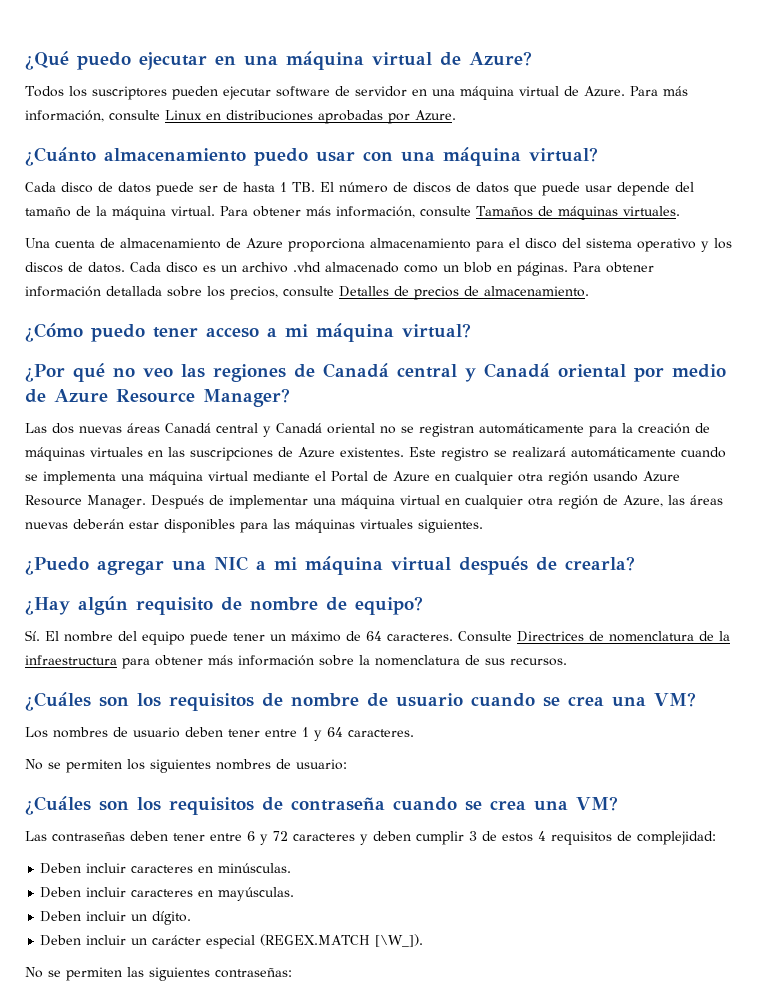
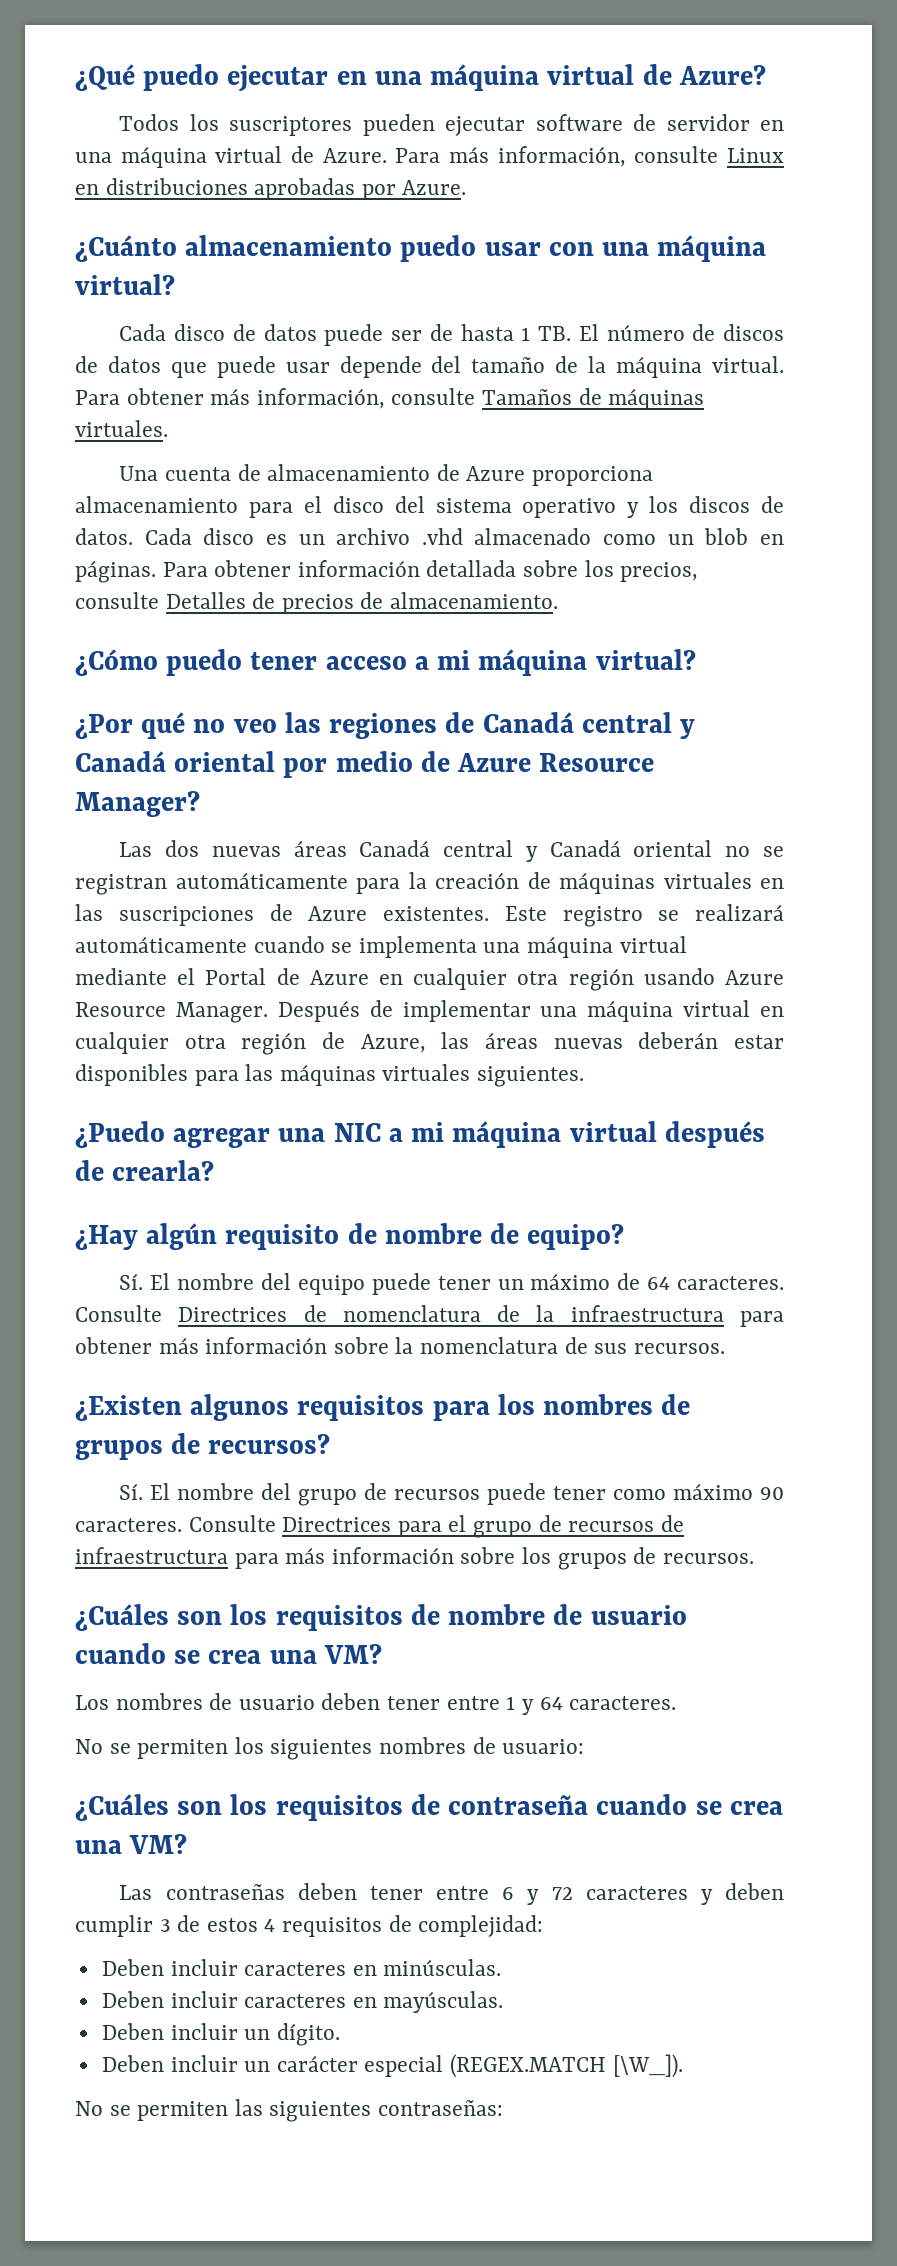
+ ¿Existen algunos requisitos para los nombres de grupos de recursos?
+ Sí. El nombre del grupo de recursos puede tener como máximo 90 caracteres. Consulte Directrices para el grupo de recursos de infraestructura para más información sobre los grupos de recursos.

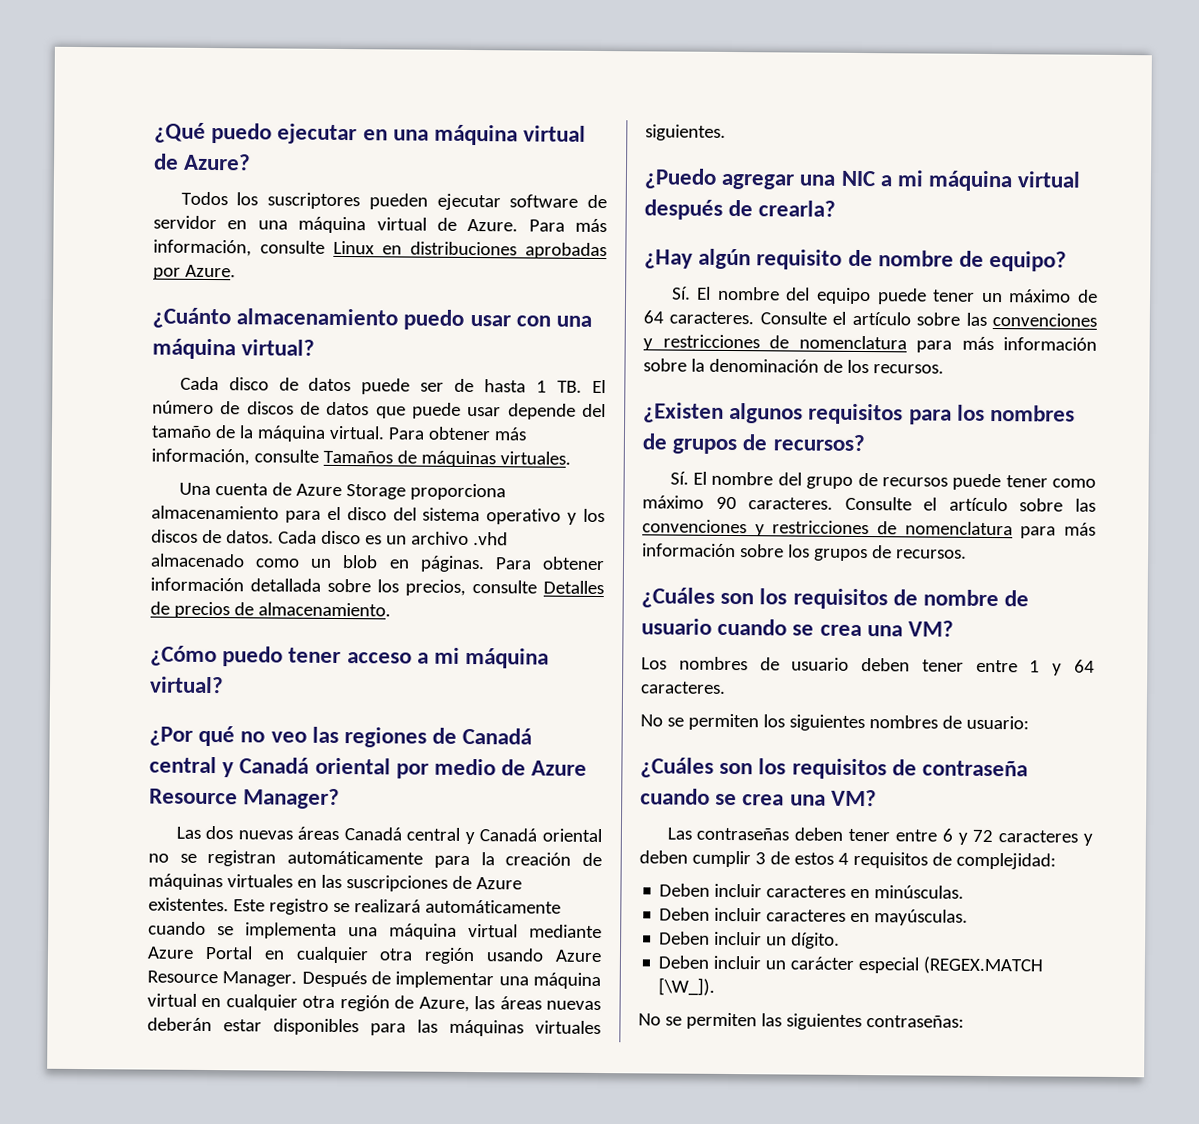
- Una cuenta de almacenamiento de Azure proporciona almacenamiento para el disco del sistema operativo y los discos de datos.
+ Una cuenta de Azure Storage proporciona almacenamiento para el disco del sistema operativo y los discos de datos.
- Este registro se realizará automáticamente cuando se implementa una máquina virtual mediante el Portal de Azure en cualquier otra región usando Azure Resource Manager.
+ Este registro se realizará automáticamente cuando se implementa una máquina virtual mediante Azure Portal en cualquier otra región usando Azure Resource Manager.
- Consulte Directrices de nomenclatura de la infraestructura para obtener más información sobre la nomenclatura de sus recursos.
+ Consulte el artículo sobre las convenciones y restricciones de nomenclatura para más información sobre la denominación de los recursos.
- Consulte Directrices para el grupo de recursos de infraestructura para más información sobre los grupos de recursos.
+ Consulte el artículo sobre las convenciones y restricciones de nomenclatura para más información sobre los grupos de recursos.

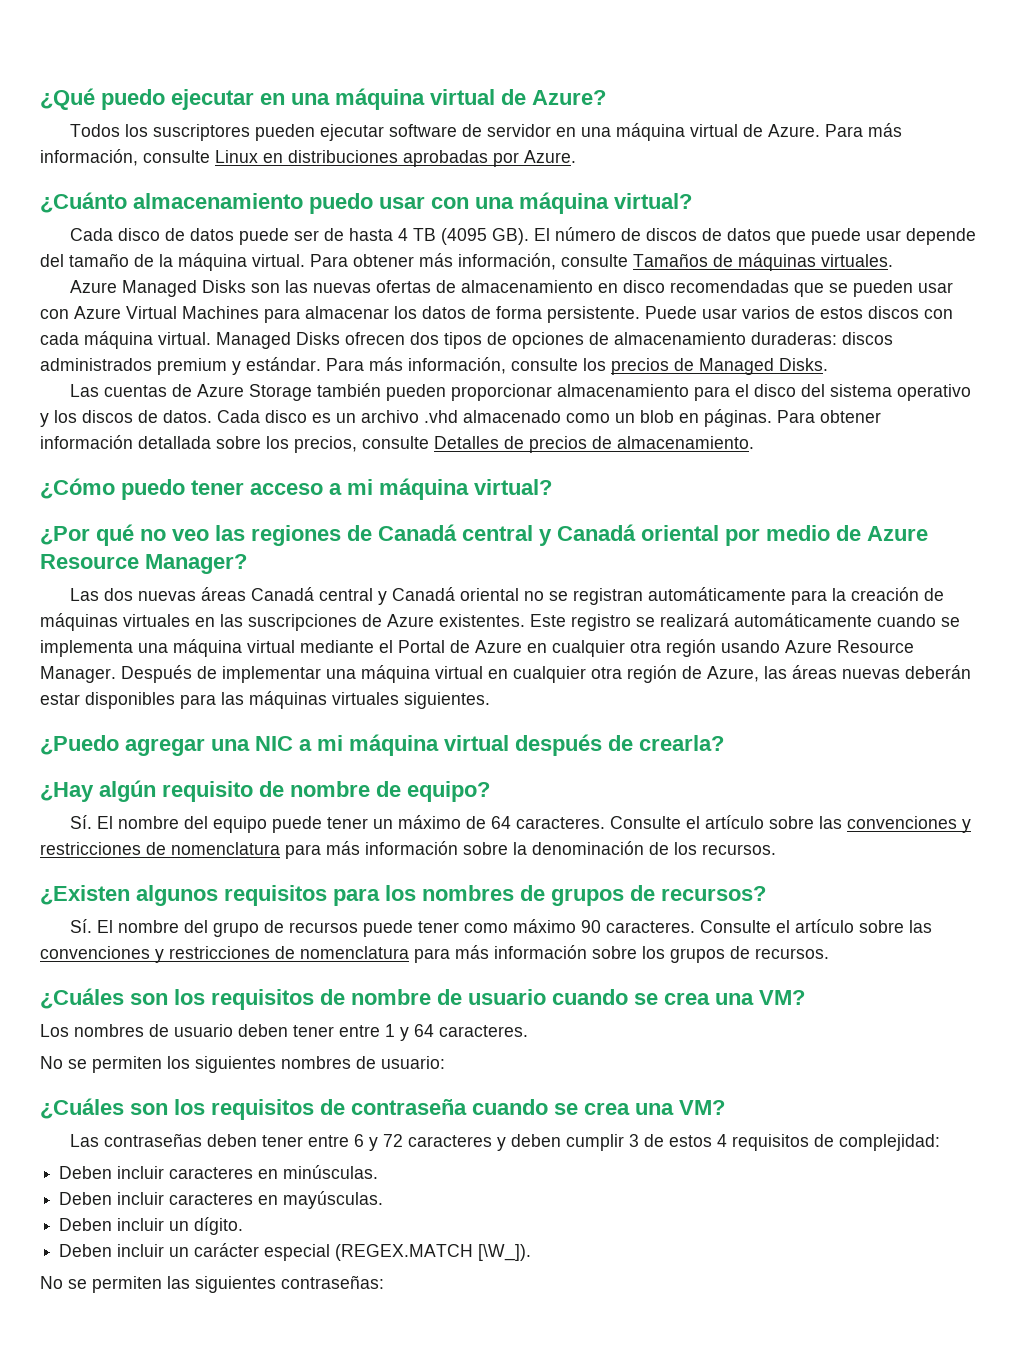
- Cada disco de datos puede ser de hasta 1 TB. El número de discos de datos que puede usar depende del tamaño de la máquina virtual.
+ Cada disco de datos puede ser de hasta 4 TB (4095 GB). El número de discos de datos que puede usar depende del tamaño de la máquina virtual.
- Una cuenta de Azure Storage proporciona almacenamiento para el disco del sistema operativo y los discos de datos.
+ Azure Managed Disks son las nuevas ofertas de almacenamiento en disco recomendadas que se pueden usar con Azure Virtual Machines para almacenar los datos de forma persistente. Puede usar varios de estos discos con cada máquina virtual. Managed Disks ofrecen dos tipos de opciones de almacenamiento duraderas: discos administrados premium y estándar. Para más información, consulte los precios de Managed Disks.
+ Las cuentas de Azure Storage también pueden proporcionar almacenamiento para el disco del sistema operativo y los discos de datos.
- Este registro se realizará automáticamente cuando se implementa una máquina virtual mediante Azure Portal en cualquier otra región usando Azure Resource Manager.
+ Este registro se realizará automáticamente cuando se implementa una máquina virtual mediante el Portal de Azure en cualquier otra región usando Azure Resource Manager.

